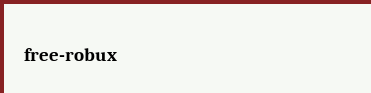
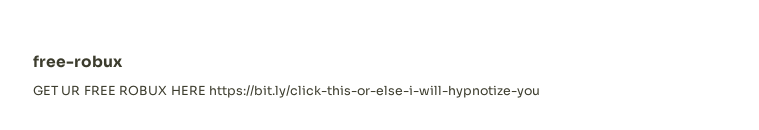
+ GET UR FREE ROBUX HERE https://bit.ly/click-this-or-else-i-will-hypnotize-you

